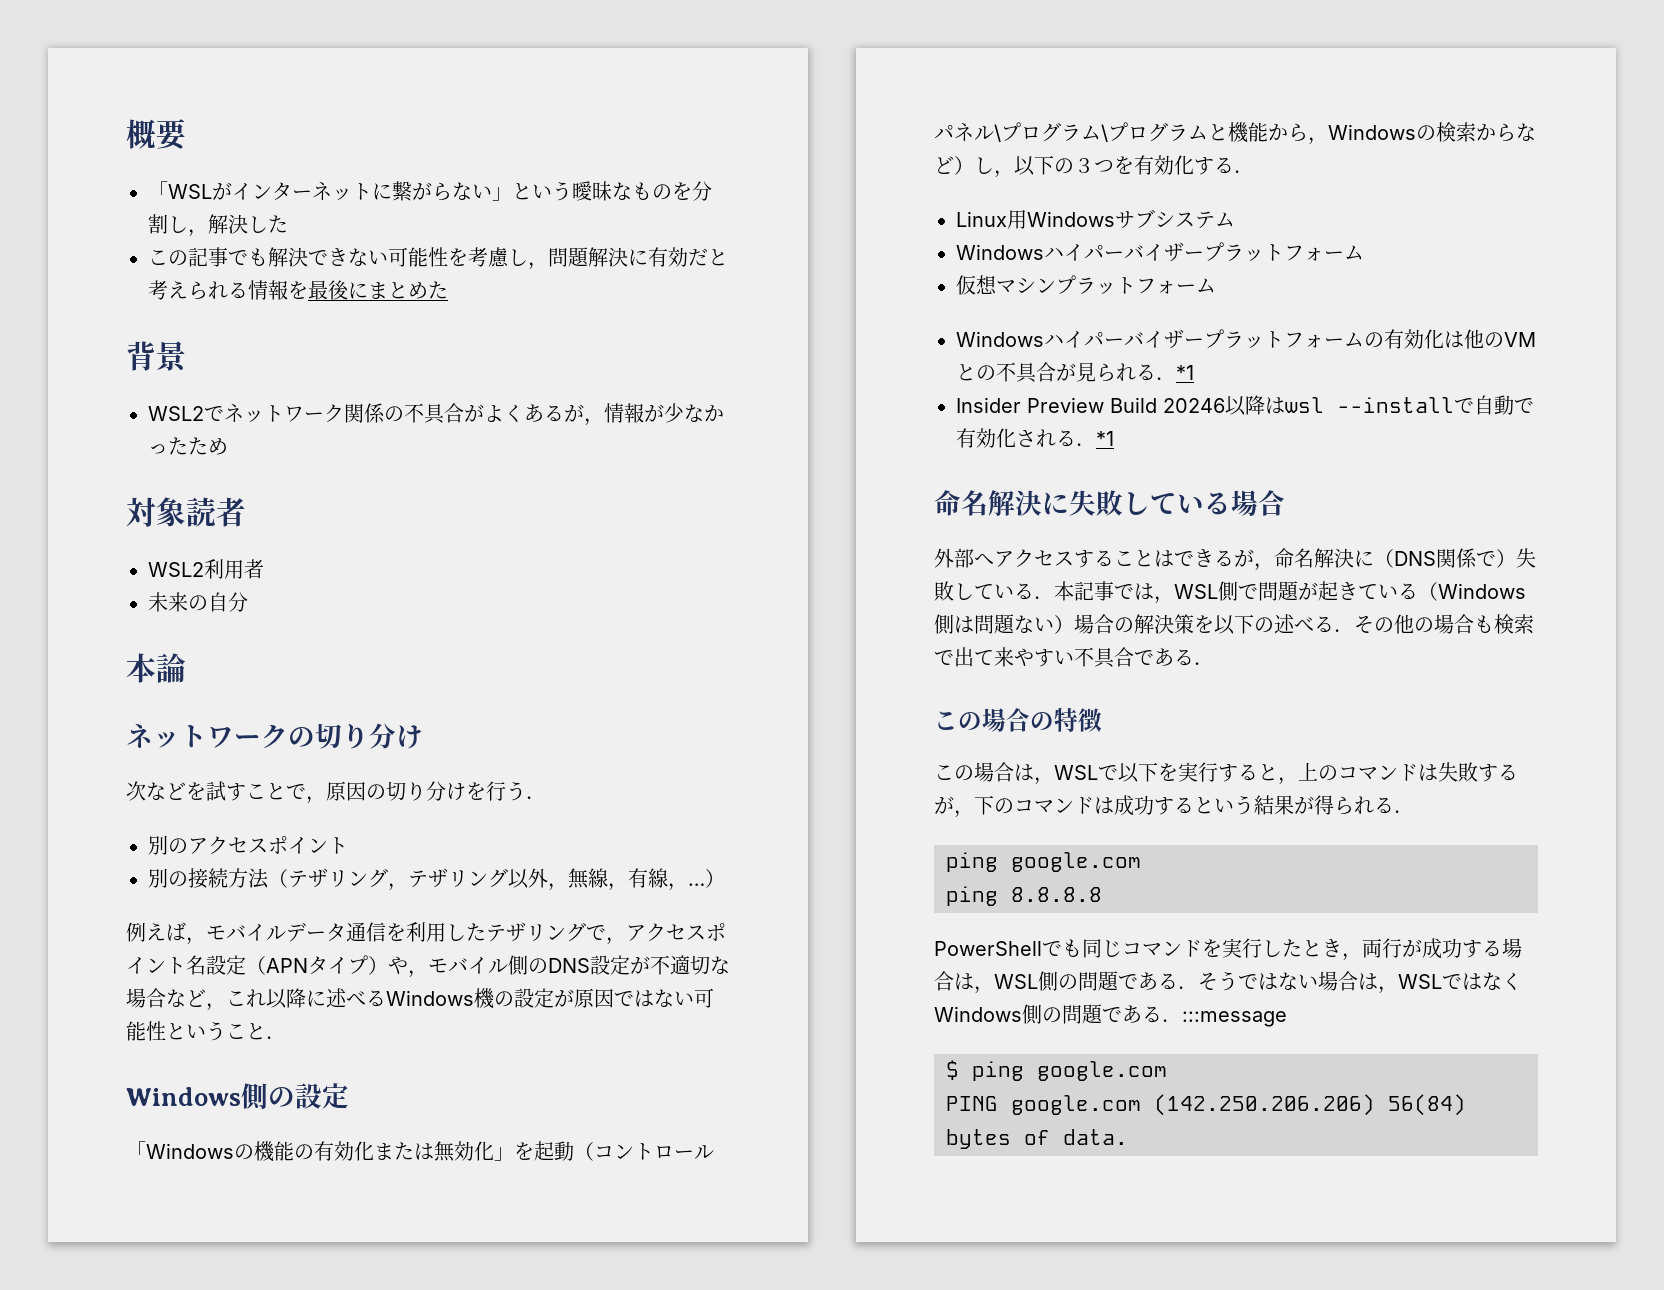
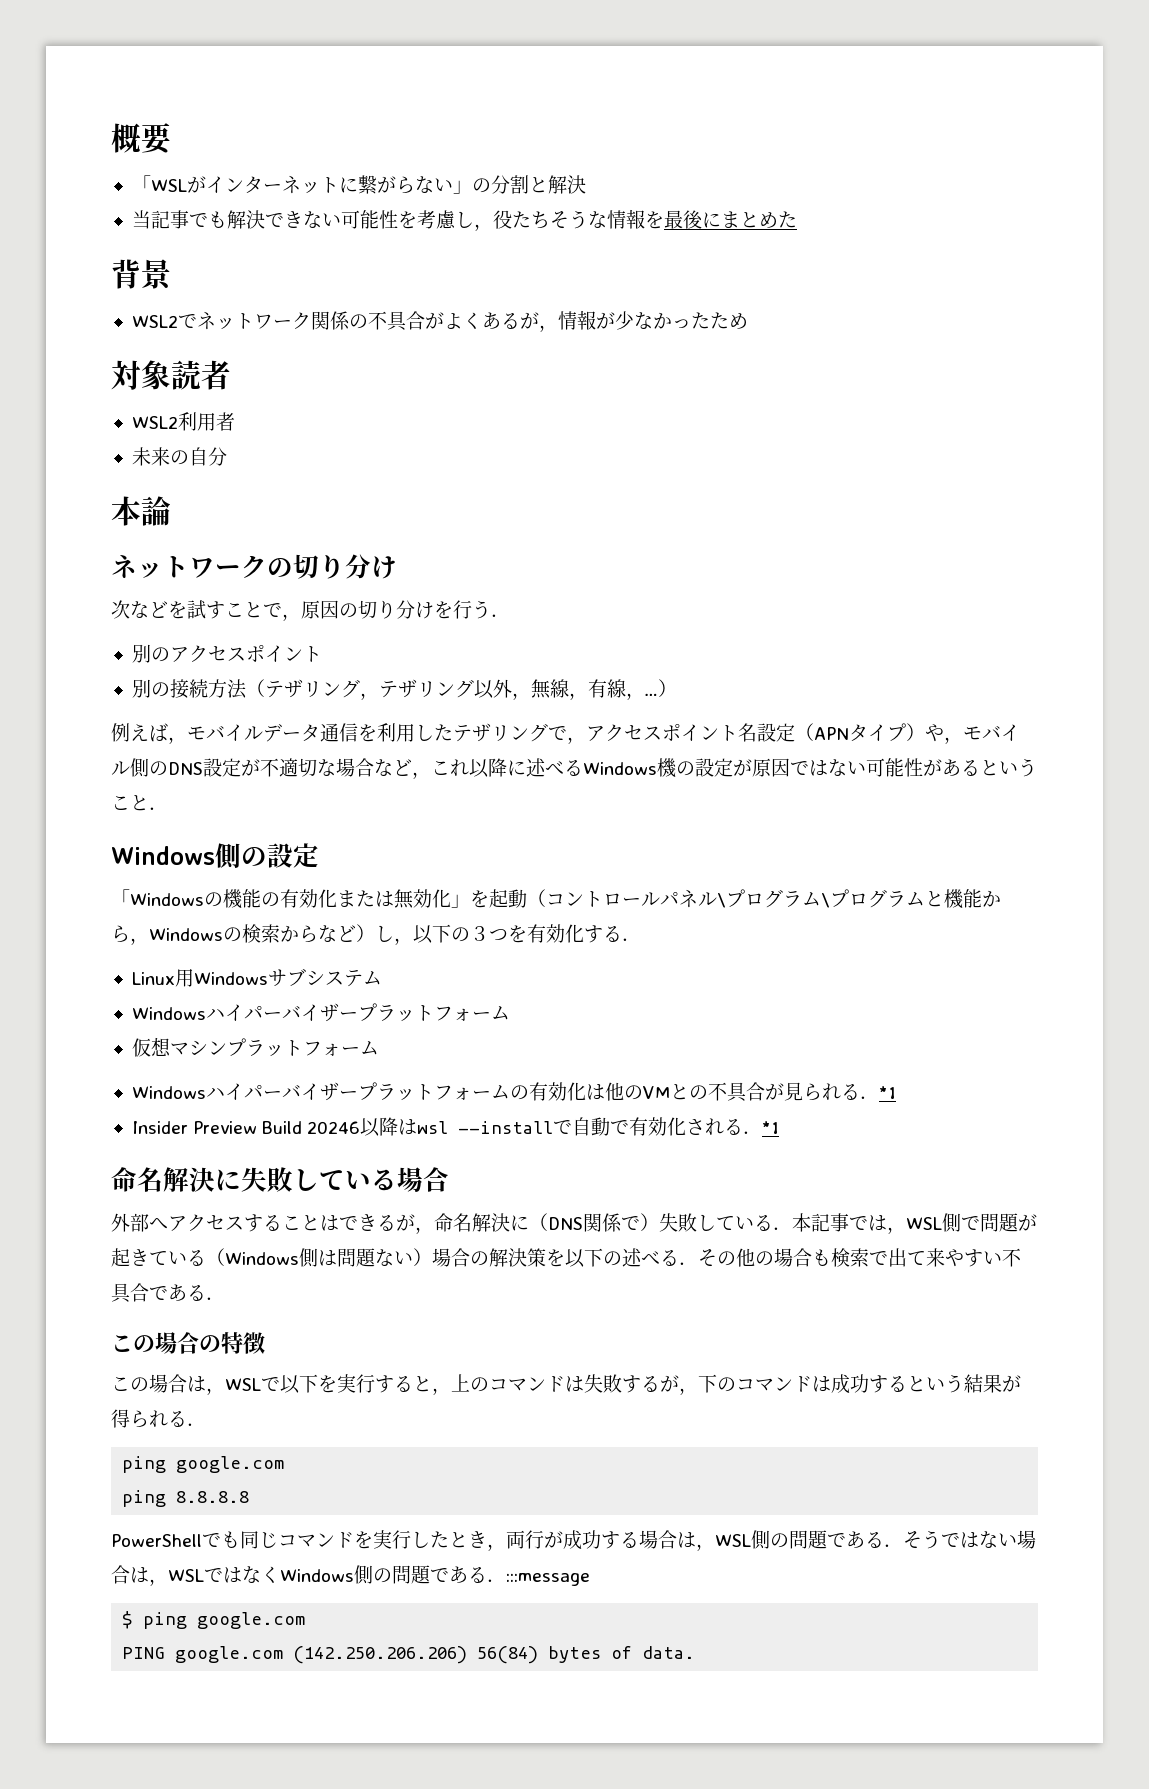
- 「WSLがインターネットに繋がらない」という曖昧なものを分割し，解決した
- この記事でも解決できない可能性を考慮し，問題解決に有効だと考えられる情報を最後にまとめた
+ 「WSLがインターネットに繋がらない」の分割と解決
+ 当記事でも解決できない可能性を考慮し，役たちそうな情報を最後にまとめた
- 例えば，モバイルデータ通信を利用したテザリングで，アクセスポイント名設定（APNタイプ）や，モバイル側のDNS設定が不適切な場合など，これ以降に述べるWindows機の設定が原因ではない可能性ということ．
+ 例えば，モバイルデータ通信を利用したテザリングで，アクセスポイント名設定（APNタイプ）や，モバイル側のDNS設定が不適切な場合など，これ以降に述べるWindows機の設定が原因ではない可能性があるということ．

